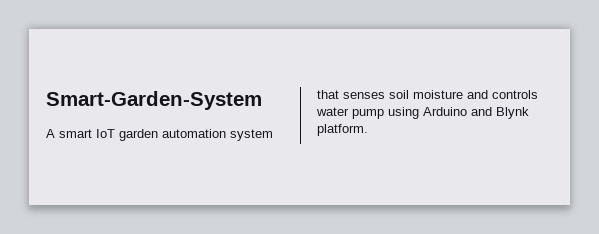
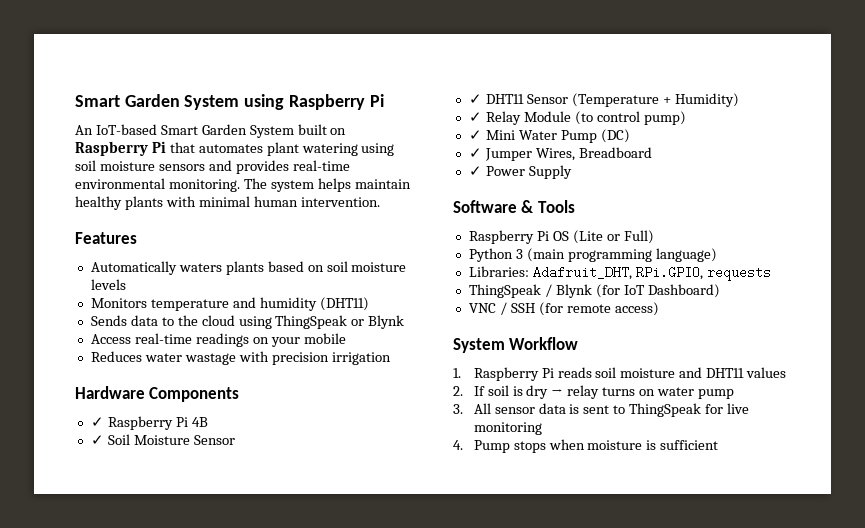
- Smart-Garden-System
- A smart IoT garden automation system that senses soil moisture and controls water pump using Arduino and Blynk platform.
+ Smart Garden System using Raspberry Pi
+ An IoT-based Smart Garden System built on Raspberry Pi that automates plant watering using soil moisture sensors and provides real-time environmental monitoring. The system helps maintain healthy plants with minimal human intervention.
+ Features
+ Automatically waters plants based on soil moisture levels
+ Monitors temperature and humidity (DHT11)
+ Sends data to the cloud using ThingSpeak or Blynk
+ Access real-time readings on your mobile
+ Reduces water wastage with precision irrigation
+ Hardware Components
+ ✓ Raspberry Pi 4B
+ ✓ Soil Moisture Sensor
+ ✓ DHT11 Sensor (Temperature + Humidity)
+ ✓ Relay Module (to control pump)
+ ✓ Mini Water Pump (DC)
+ ✓ Jumper Wires, Breadboard
+ ✓ Power Supply
+ Software & Tools
+ Raspberry Pi OS (Lite or Full)
+ Python 3 (main programming language)
+ Libraries: Adafruit_DHT, RPi.GPIO, requests
+ ThingSpeak / Blynk (for IoT Dashboard)
+ VNC / SSH (for remote access)
+ System Workflow
+ 1. Raspberry Pi reads soil moisture and DHT11 values
+ 2. If soil is dry → relay turns on water pump
+ 3. All sensor data is sent to ThingSpeak for live monitoring
+ 4. Pump stops when moisture is sufficient

